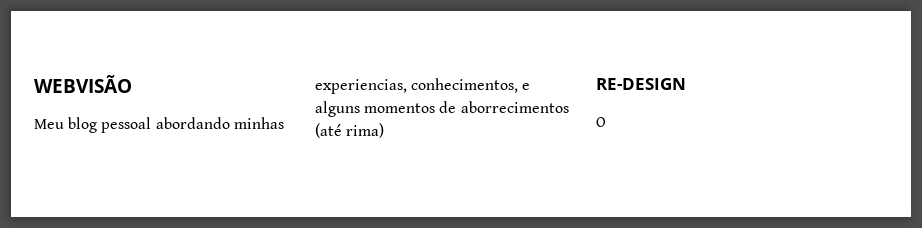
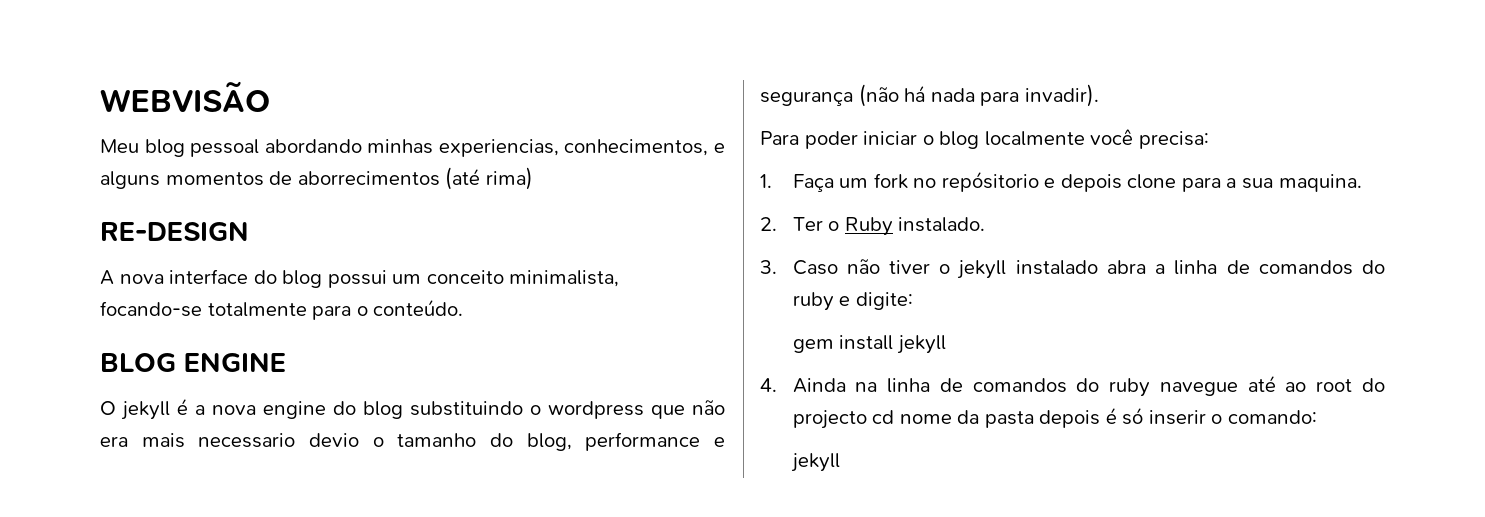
- O
+ A nova interface do blog possui um conceito minimalista, focando-se totalmente para o conteúdo.
+ BLOG ENGINE
+ O jekyll é a nova engine do blog substituindo o wordpress que não era mais necessario devio o tamanho do blog, performance e segurança (não há nada para invadir).
+ Para poder iniciar o blog localmente você precisa:
+ 1. Faça um fork no repósitorio e depois clone para a sua maquina.
+ 2. Ter o Ruby instalado.
+ 3. Caso não tiver o jekyll instalado abra a linha de comandos do ruby e digite:
+ gem install jekyll
+ 4. Ainda na linha de comandos do ruby navegue até ao root do projecto cd nome da pasta depois é só inserir o comando:
+ jekyll

